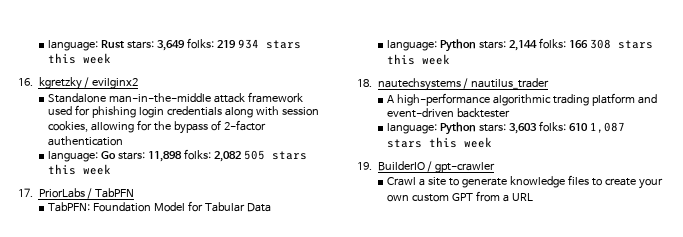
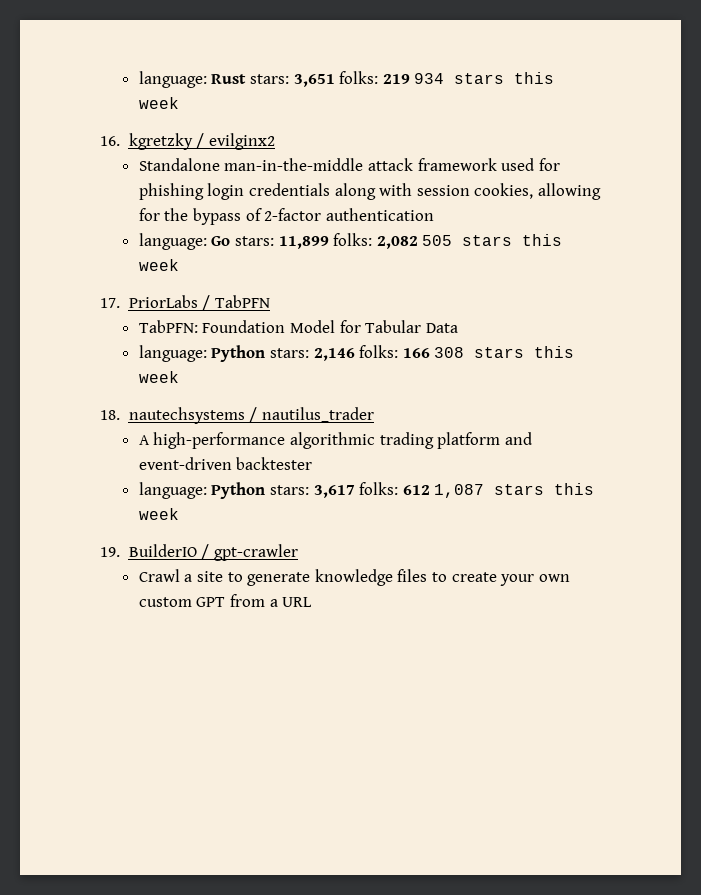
- language: Rust stars: 3,649 folks: 219 934 stars this week
+ language: Rust stars: 3,651 folks: 219 934 stars this week
- language: Go stars: 11,898 folks: 2,082 505 stars this week
+ language: Go stars: 11,899 folks: 2,082 505 stars this week
- language: Python stars: 2,144 folks: 166 308 stars this week
+ language: Python stars: 2,146 folks: 166 308 stars this week
- language: Python stars: 3,603 folks: 610 1,087 stars this week
+ language: Python stars: 3,617 folks: 612 1,087 stars this week

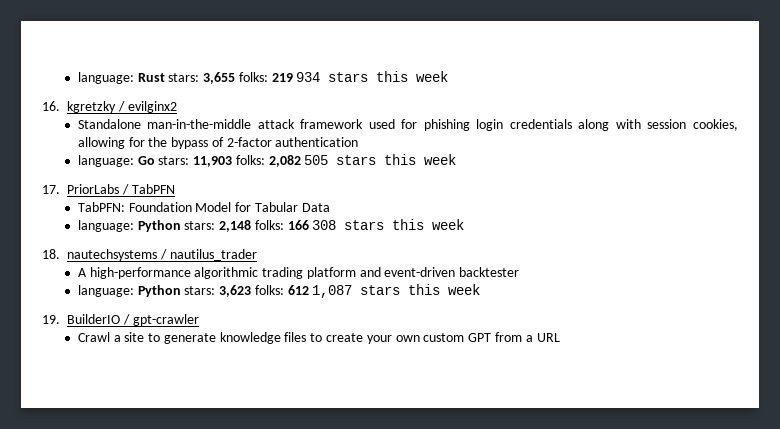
- language: Rust stars: 3,651 folks: 219 934 stars this week
+ language: Rust stars: 3,655 folks: 219 934 stars this week
- language: Go stars: 11,899 folks: 2,082 505 stars this week
+ language: Go stars: 11,903 folks: 2,082 505 stars this week
- language: Python stars: 2,146 folks: 166 308 stars this week
+ language: Python stars: 2,148 folks: 166 308 stars this week
- language: Python stars: 3,617 folks: 612 1,087 stars this week
+ language: Python stars: 3,623 folks: 612 1,087 stars this week

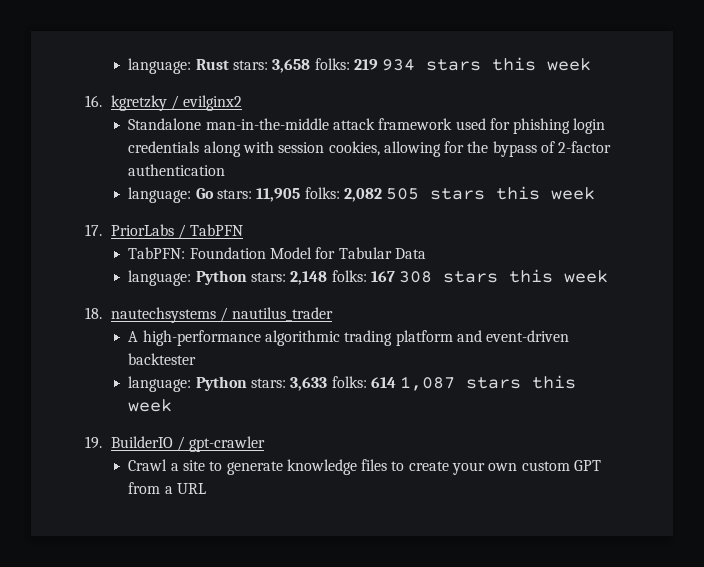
- language: Rust stars: 3,655 folks: 219 934 stars this week
+ language: Rust stars: 3,658 folks: 219 934 stars this week
- language: Go stars: 11,903 folks: 2,082 505 stars this week
+ language: Go stars: 11,905 folks: 2,082 505 stars this week
- language: Python stars: 2,148 folks: 166 308 stars this week
+ language: Python stars: 2,148 folks: 167 308 stars this week
- language: Python stars: 3,623 folks: 612 1,087 stars this week
+ language: Python stars: 3,633 folks: 614 1,087 stars this week

